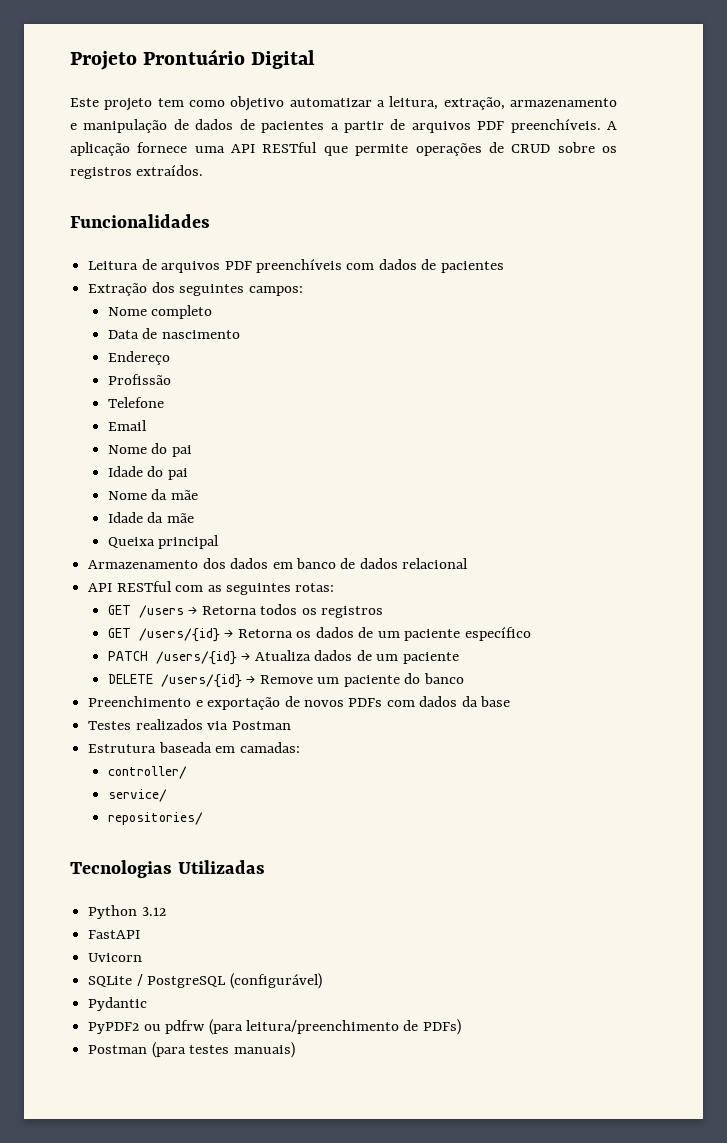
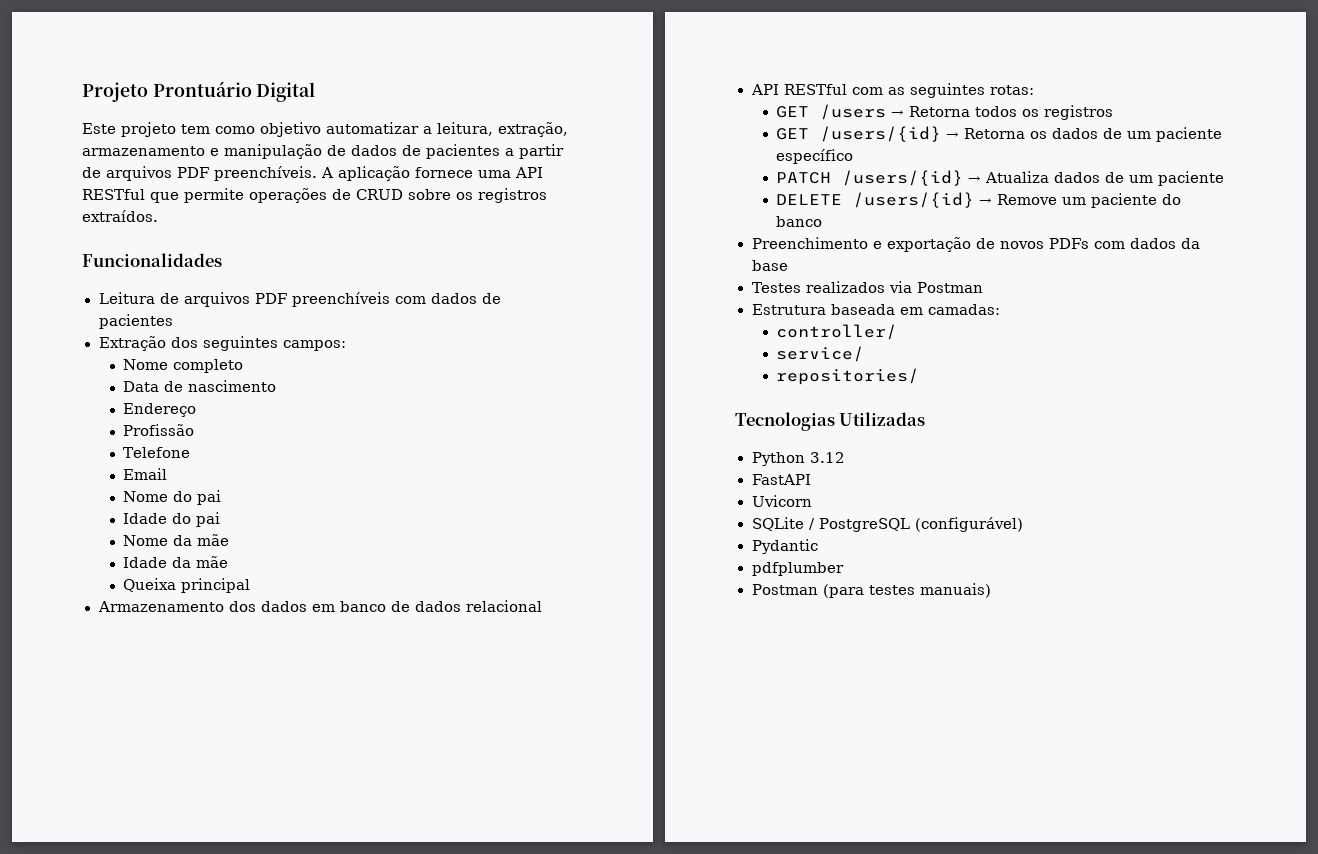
- PyPDF2 ou pdfrw (para leitura/preenchimento de PDFs)
+ pdfplumber

